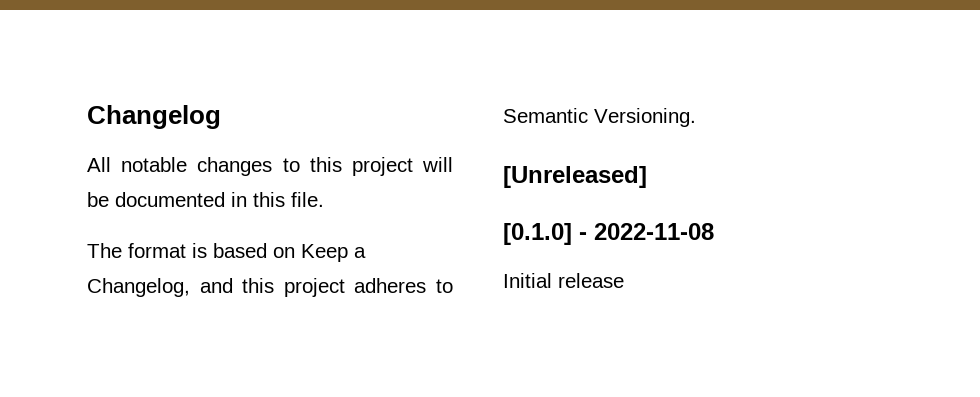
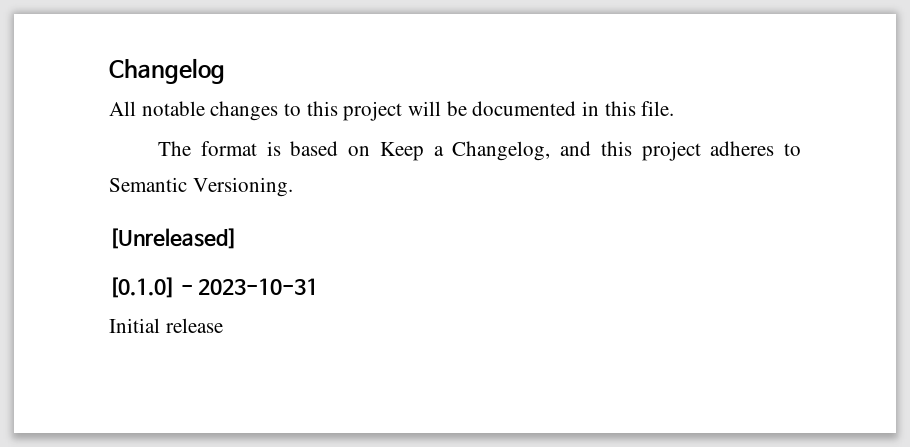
- [0.1.0] - 2022-11-08
+ [0.1.0] - 2023-10-31

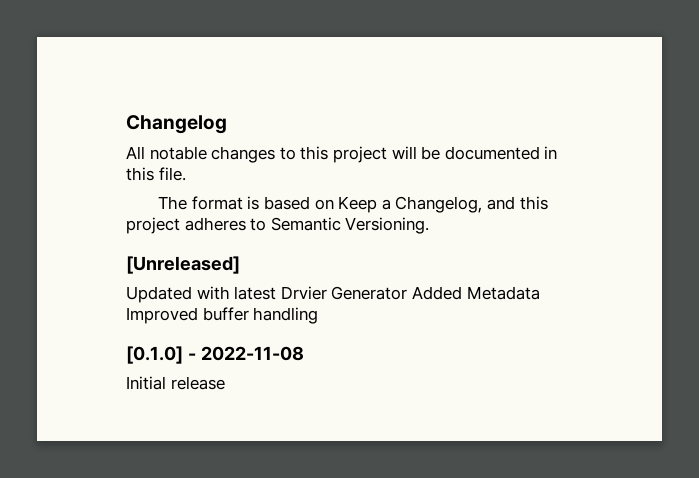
+ Updated with latest Drvier Generator Added Metadata Improved buffer handling
- [0.1.0] - 2023-10-31
+ [0.1.0] - 2022-11-08

